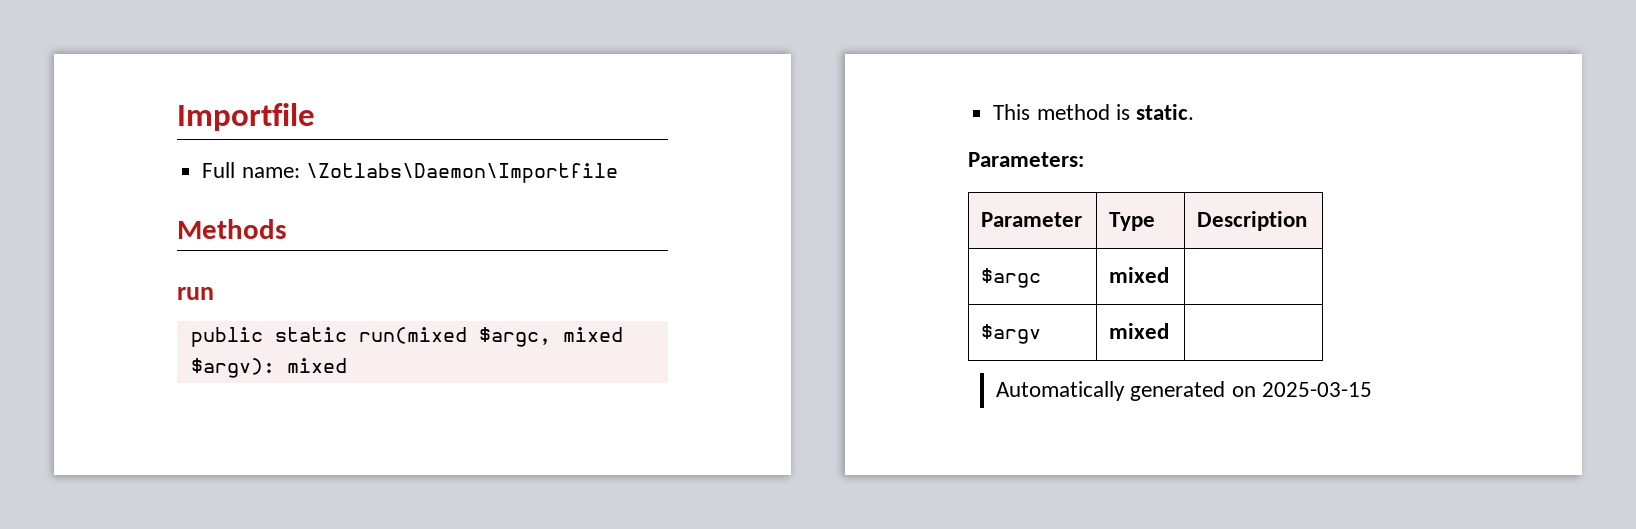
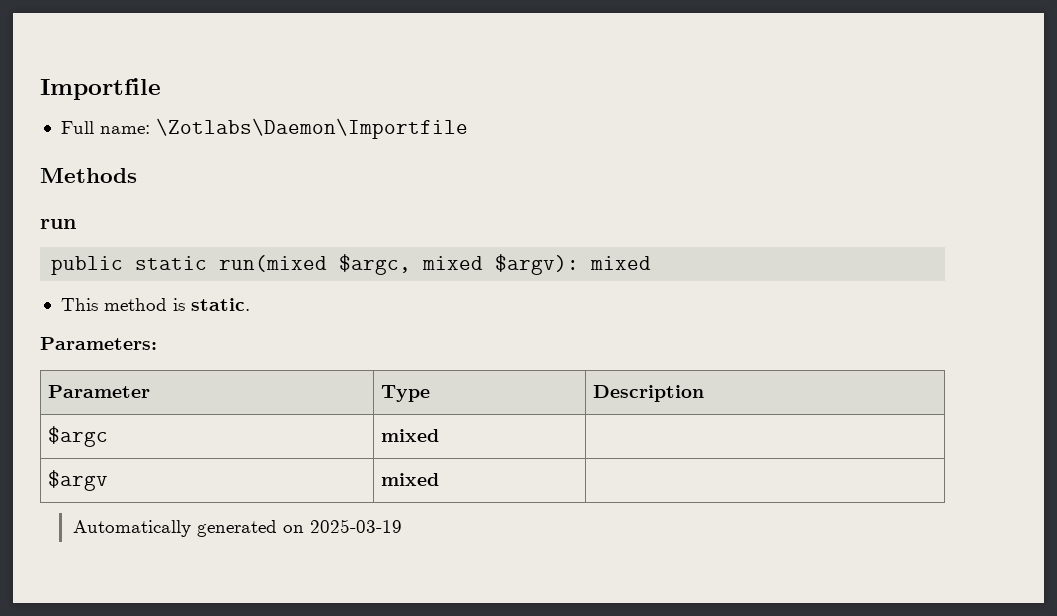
- Automatically generated on 2025-03-15
+ Automatically generated on 2025-03-19

